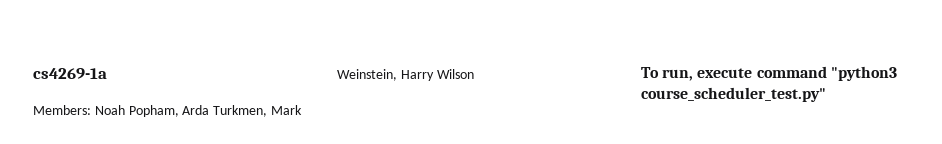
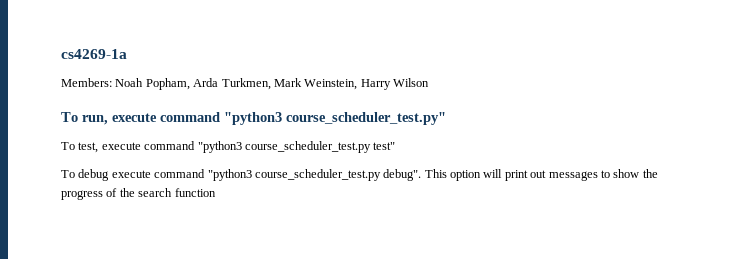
+ To test, execute command "python3 course_scheduler_test.py test"
+ To debug execute command "python3 course_scheduler_test.py debug". This option will print out messages to show the progress of the search function

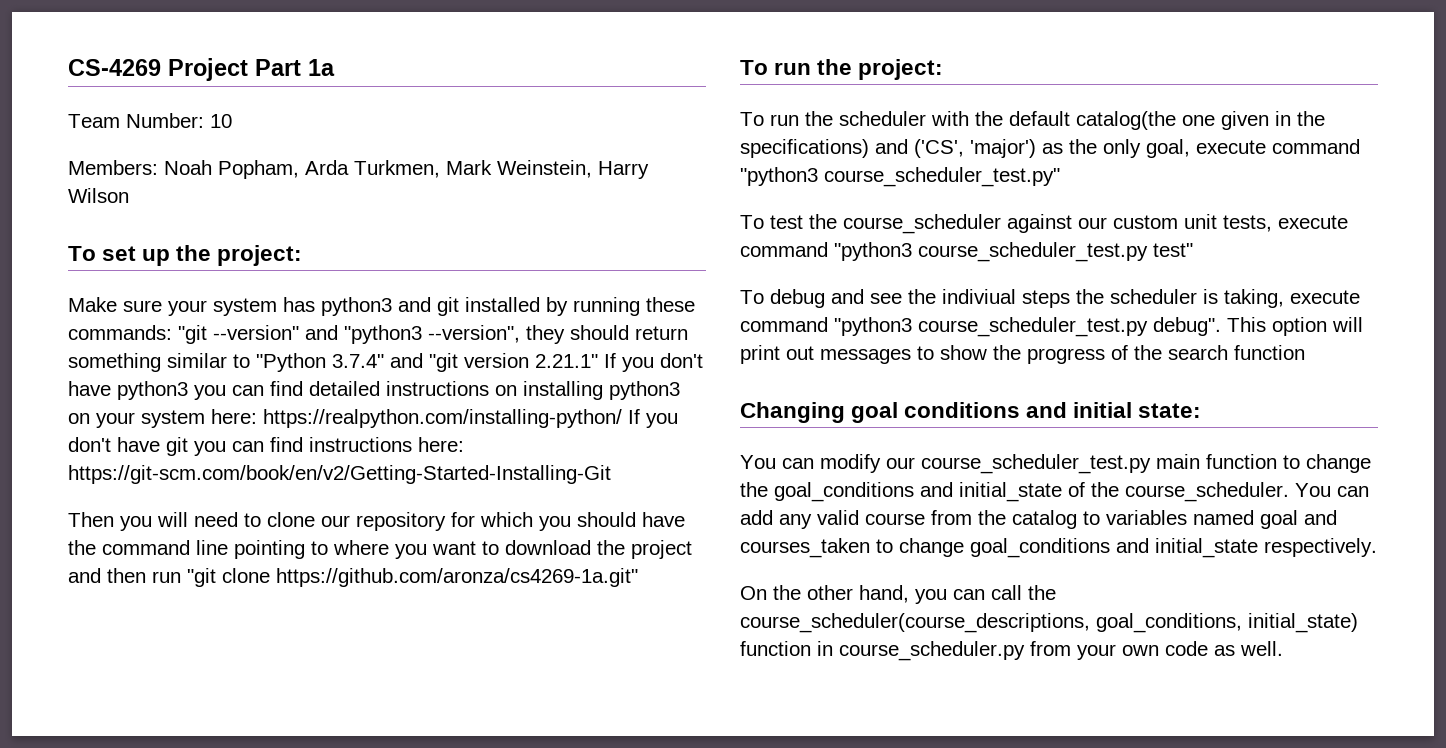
- cs4269-1a
+ CS-4269 Project Part 1a
+ Team Number: 10
- To run, execute command "python3 course_scheduler_test.py"
+ To set up the project:
+ Make sure your system has python3 and git installed by running these commands: "git --version" and "python3 --version", they should return something similar to "Python 3.7.4" and "git version 2.21.1" If you don't have python3 you can find detailed instructions on installing python3 on your system here: https://realpython.com/installing-python/ If you don't have git you can find instructions here: https://git-scm.com/book/en/v2/Getting-Started-Installing-Git
+ Then you will need to clone our repository for which you should have the command line pointing to where you want to download the project and then run "git clone https://github.com/aronza/cs4269-1a.git"
+ To run the project:
+ To run the scheduler with the default catalog(the one given in the specifications) and ('CS', 'major') as the only goal, execute command "python3 course_scheduler_test.py"
- To test, execute command "python3 course_scheduler_test.py test"
+ To test the course_scheduler against our custom unit tests, execute command "python3 course_scheduler_test.py test"
- To debug execute command "python3 course_scheduler_test.py debug".
+ To debug and see the indiviual steps the scheduler is taking, execute command "python3 course_scheduler_test.py debug".
+ Changing goal conditions and initial state:
+ You can modify our course_scheduler_test.py main function to change the goal_conditions and initial_state of the course_scheduler. You can add any valid course from the catalog to variables named goal and courses_taken to change goal_conditions and initial_state respectively.
+ On the other hand, you can call the course_scheduler(course_descriptions, goal_conditions, initial_state) function in course_scheduler.py from your own code as well.

